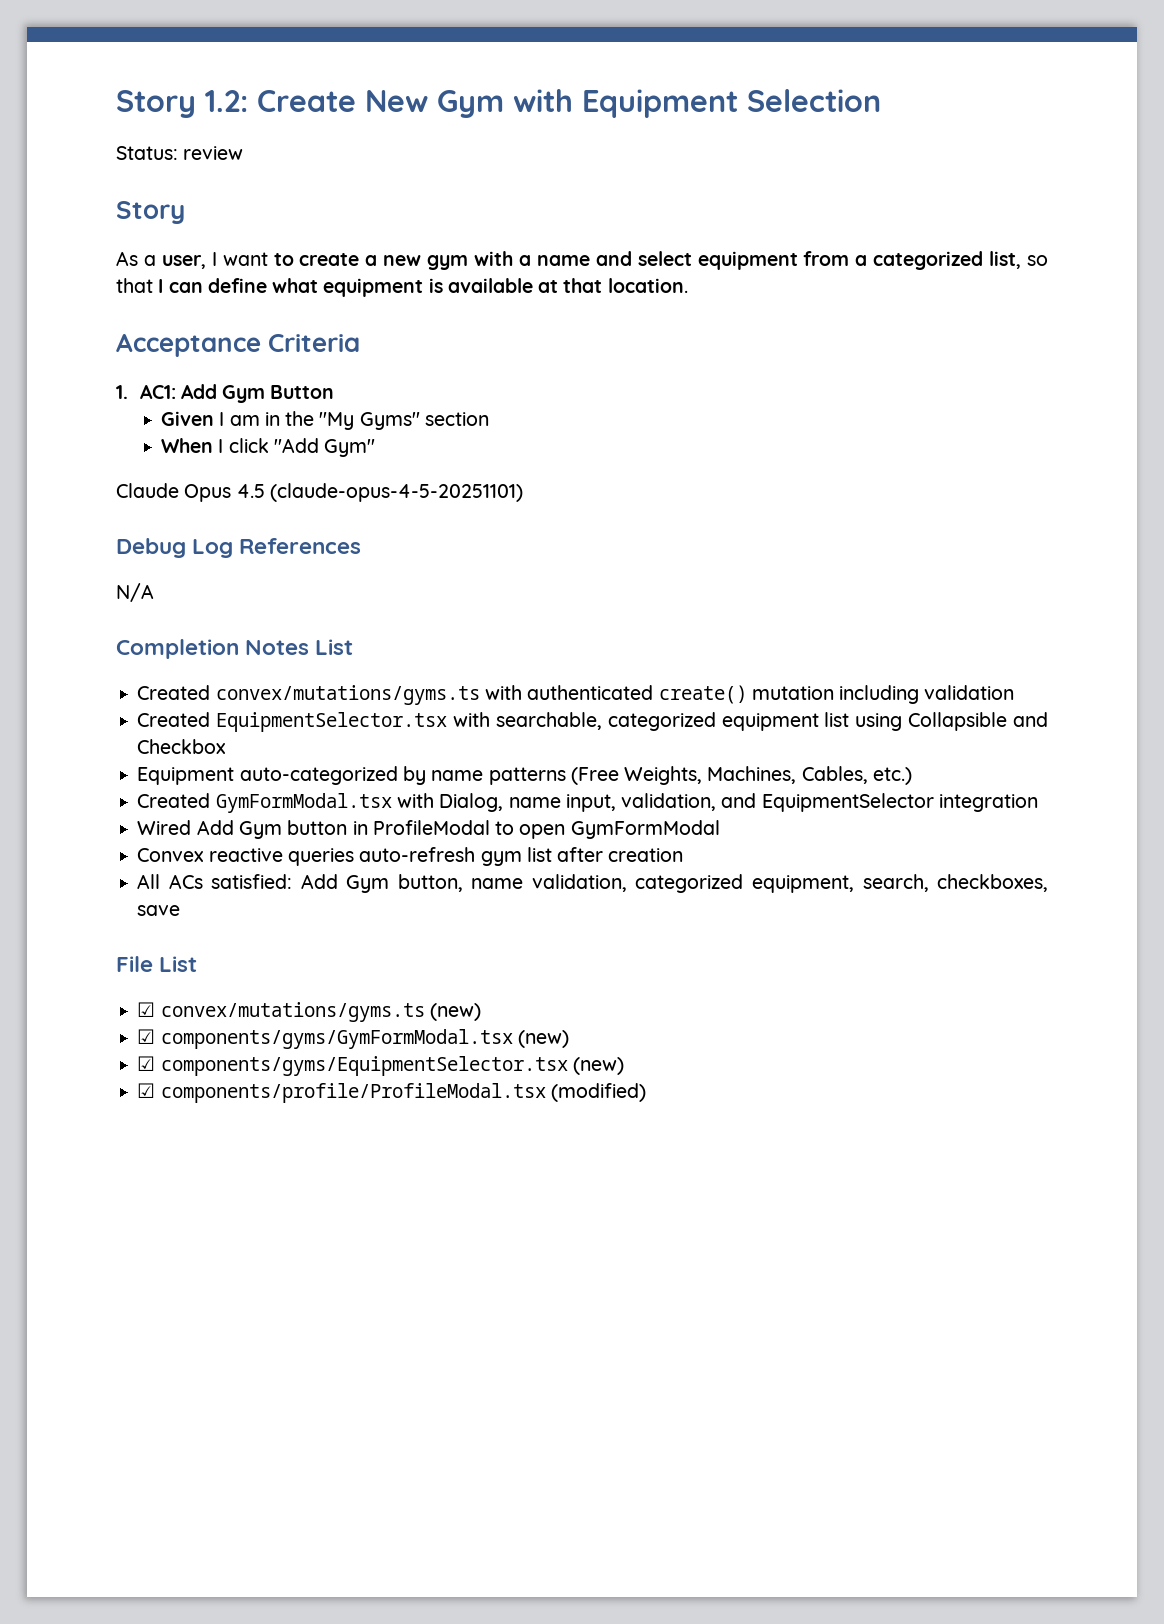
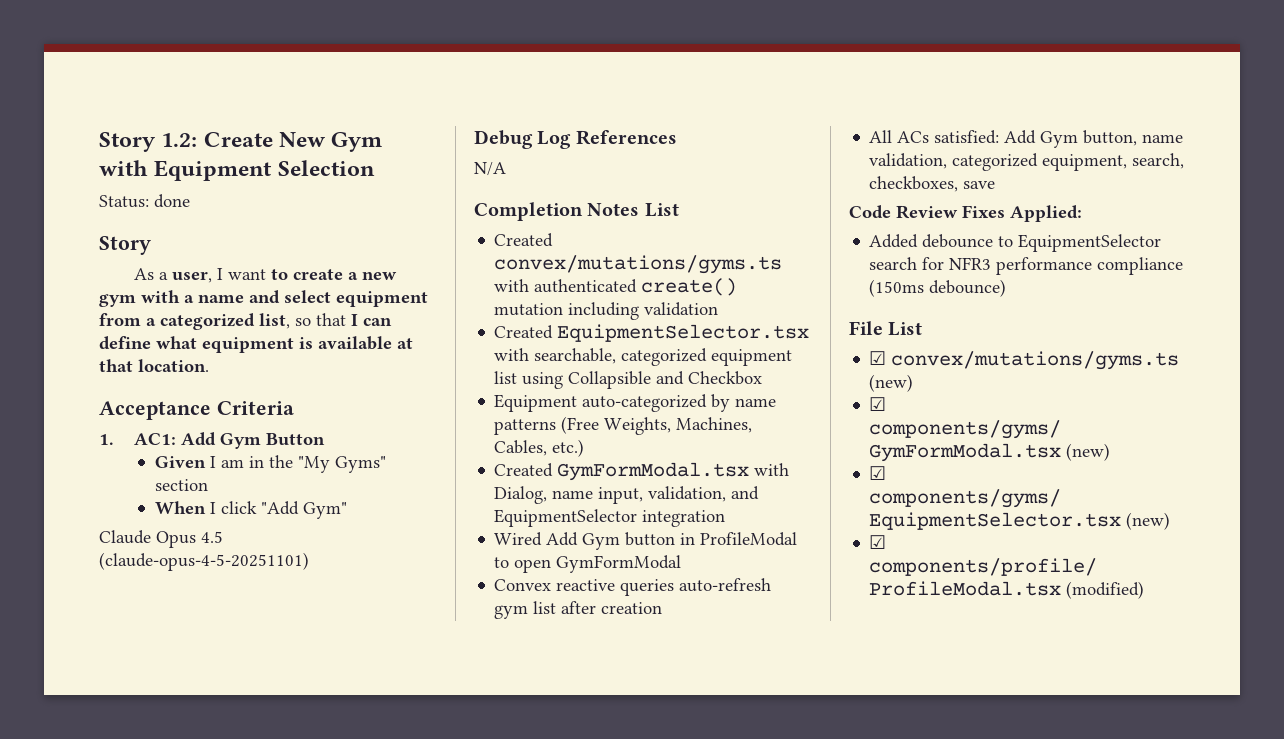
- Status: review
+ Status: done
+ Code Review Fixes Applied:
+ Added debounce to EquipmentSelector search for NFR3 performance compliance (150ms debounce)

